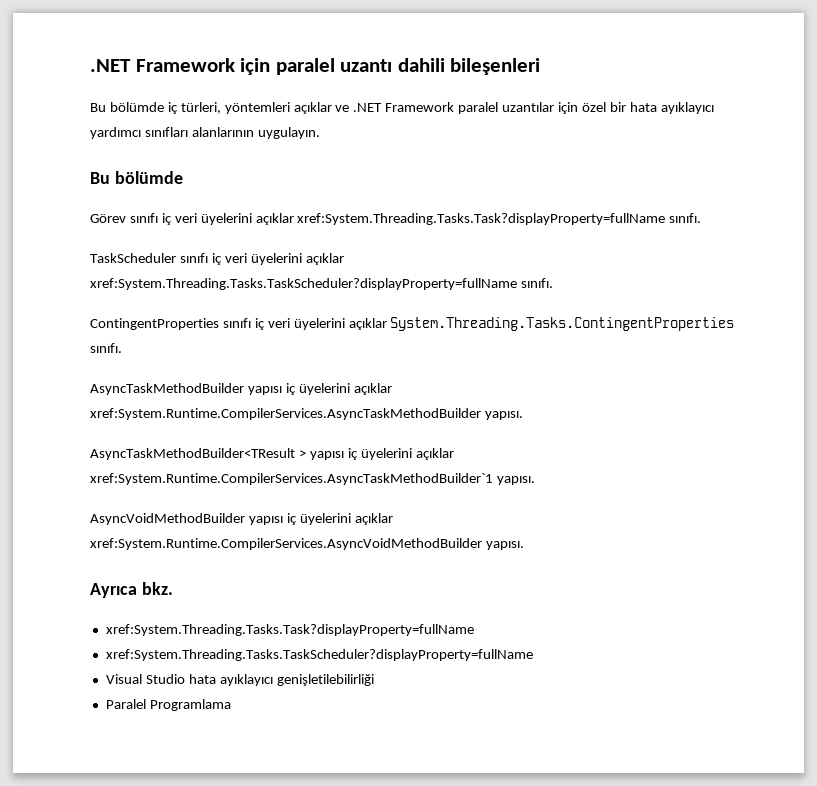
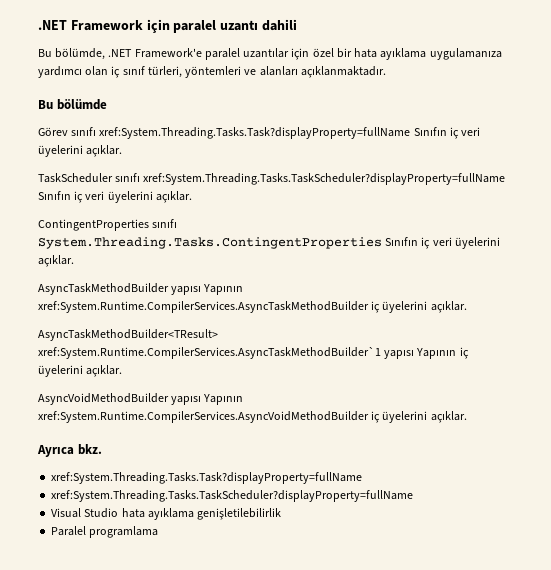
- .NET Framework için paralel uzantı dahili bileşenleri
- Bu bölümde iç türleri, yöntemleri açıklar ve .NET Framework paralel uzantılar için özel bir hata ayıklayıcı yardımcı sınıfları alanlarının uygulayın.
+ .NET Framework için paralel uzantı dahili
+ Bu bölümde, .NET Framework'e paralel uzantılar için özel bir hata ayıklama uygulamanıza yardımcı olan iç sınıf türleri, yöntemleri ve alanları açıklanmaktadır.
- Görev sınıfı iç veri üyelerini açıklar xref:System.Threading.Tasks.Task?displayProperty=fullName sınıfı.
+ Görev sınıfı xref:System.Threading.Tasks.Task?displayProperty=fullName Sınıfın iç veri üyelerini açıklar.
- TaskScheduler sınıfı iç veri üyelerini açıklar xref:System.Threading.Tasks.TaskScheduler?displayProperty=fullName sınıfı.
+ TaskScheduler sınıfı xref:System.Threading.Tasks.TaskScheduler?displayProperty=fullName Sınıfın iç veri üyelerini açıklar.
- ContingentProperties sınıfı iç veri üyelerini açıklar System.Threading.Tasks.ContingentProperties sınıfı.
+ ContingentProperties sınıfı System.Threading.Tasks.ContingentProperties Sınıfın iç veri üyelerini açıklar.
- AsyncTaskMethodBuilder yapısı iç üyelerini açıklar xref:System.Runtime.CompilerServices.AsyncTaskMethodBuilder yapısı.
- AsyncTaskMethodBuilder<TResult > yapısı iç üyelerini açıklar xref:System.Runtime.CompilerServices.AsyncTaskMethodBuilder`1 yapısı.
- AsyncVoidMethodBuilder yapısı iç üyelerini açıklar xref:System.Runtime.CompilerServices.AsyncVoidMethodBuilder yapısı.
+ AsyncTaskMethodBuilder yapısı Yapının xref:System.Runtime.CompilerServices.AsyncTaskMethodBuilder iç üyelerini açıklar.
+ AsyncTaskMethodBuilder<TResult> xref:System.Runtime.CompilerServices.AsyncTaskMethodBuilder`1 yapısı Yapının iç üyelerini açıklar.
+ AsyncVoidMethodBuilder yapısı Yapının xref:System.Runtime.CompilerServices.AsyncVoidMethodBuilder iç üyelerini açıklar.
- Visual Studio hata ayıklayıcı genişletilebilirliği
+ Visual Studio hata ayıklama genişletilebilirlik
- Paralel Programlama
+ Paralel programlama

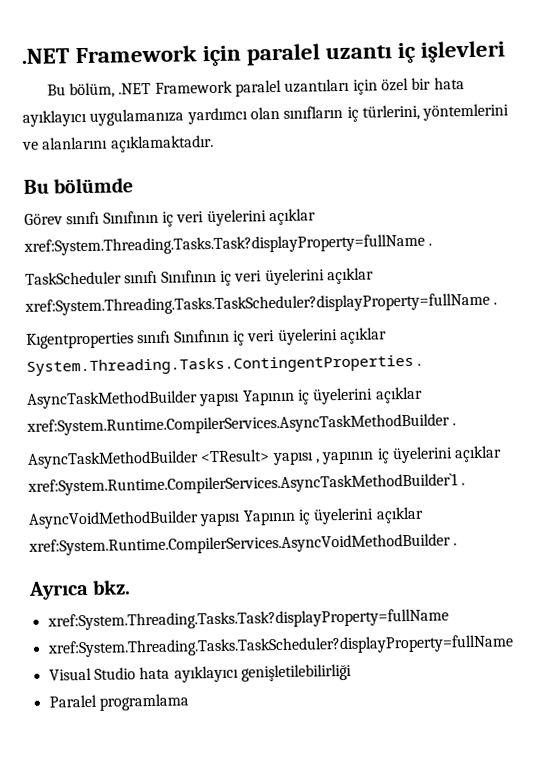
- .NET Framework için paralel uzantı dahili
- Bu bölümde, .NET Framework'e paralel uzantılar için özel bir hata ayıklama uygulamanıza yardımcı olan iç sınıf türleri, yöntemleri ve alanları açıklanmaktadır.
+ .NET Framework için paralel uzantı iç işlevleri
+ Bu bölüm, .NET Framework paralel uzantıları için özel bir hata ayıklayıcı uygulamanıza yardımcı olan sınıfların iç türlerini, yöntemlerini ve alanlarını açıklamaktadır.
- Görev sınıfı xref:System.Threading.Tasks.Task?displayProperty=fullName Sınıfın iç veri üyelerini açıklar.
+ Görev sınıfı Sınıfının iç veri üyelerini açıklar xref:System.Threading.Tasks.Task?displayProperty=fullName .
- TaskScheduler sınıfı xref:System.Threading.Tasks.TaskScheduler?displayProperty=fullName Sınıfın iç veri üyelerini açıklar.
- ContingentProperties sınıfı System.Threading.Tasks.ContingentProperties Sınıfın iç veri üyelerini açıklar.
+ TaskScheduler sınıfı Sınıfının iç veri üyelerini açıklar xref:System.Threading.Tasks.TaskScheduler?displayProperty=fullName .
+ Kıgentproperties sınıfı Sınıfının iç veri üyelerini açıklar System.Threading.Tasks.ContingentProperties .
- AsyncTaskMethodBuilder yapısı Yapının xref:System.Runtime.CompilerServices.AsyncTaskMethodBuilder iç üyelerini açıklar.
- AsyncTaskMethodBuilder<TResult> xref:System.Runtime.CompilerServices.AsyncTaskMethodBuilder`1 yapısı Yapının iç üyelerini açıklar.
- AsyncVoidMethodBuilder yapısı Yapının xref:System.Runtime.CompilerServices.AsyncVoidMethodBuilder iç üyelerini açıklar.
+ AsyncTaskMethodBuilder yapısı Yapının iç üyelerini açıklar xref:System.Runtime.CompilerServices.AsyncTaskMethodBuilder .
+ AsyncTaskMethodBuilder <TResult> yapısı , yapının iç üyelerini açıklar xref:System.Runtime.CompilerServices.AsyncTaskMethodBuilder`1 .
+ AsyncVoidMethodBuilder yapısı Yapının iç üyelerini açıklar xref:System.Runtime.CompilerServices.AsyncVoidMethodBuilder .
- Visual Studio hata ayıklama genişletilebilirlik
+ Visual Studio hata ayıklayıcı genişletilebilirliği

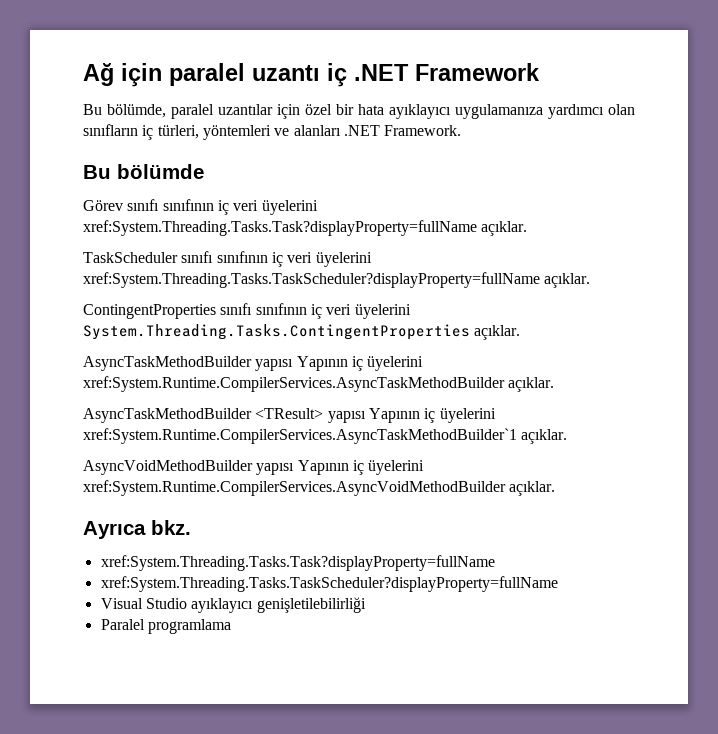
- .NET Framework için paralel uzantı iç işlevleri
- Bu bölüm, .NET Framework paralel uzantıları için özel bir hata ayıklayıcı uygulamanıza yardımcı olan sınıfların iç türlerini, yöntemlerini ve alanlarını açıklamaktadır.
+ Ağ için paralel uzantı iç .NET Framework
+ Bu bölümde, paralel uzantılar için özel bir hata ayıklayıcı uygulamanıza yardımcı olan sınıfların iç türleri, yöntemleri ve alanları .NET Framework.
- Görev sınıfı Sınıfının iç veri üyelerini açıklar xref:System.Threading.Tasks.Task?displayProperty=fullName .
+ Görev sınıfı sınıfının iç veri üyelerini xref:System.Threading.Tasks.Task?displayProperty=fullName açıklar.
- TaskScheduler sınıfı Sınıfının iç veri üyelerini açıklar xref:System.Threading.Tasks.TaskScheduler?displayProperty=fullName .
- Kıgentproperties sınıfı Sınıfının iç veri üyelerini açıklar System.Threading.Tasks.ContingentProperties .
+ TaskScheduler sınıfı sınıfının iç veri üyelerini xref:System.Threading.Tasks.TaskScheduler?displayProperty=fullName açıklar.
+ ContingentProperties sınıfı sınıfının iç veri üyelerini System.Threading.Tasks.ContingentProperties açıklar.
- AsyncTaskMethodBuilder yapısı Yapının iç üyelerini açıklar xref:System.Runtime.CompilerServices.AsyncTaskMethodBuilder .
+ AsyncTaskMethodBuilder yapısı Yapının iç üyelerini xref:System.Runtime.CompilerServices.AsyncTaskMethodBuilder açıklar.
- AsyncTaskMethodBuilder <TResult> yapısı , yapının iç üyelerini açıklar xref:System.Runtime.CompilerServices.AsyncTaskMethodBuilder`1 .
+ AsyncTaskMethodBuilder <TResult> yapısı Yapının iç üyelerini xref:System.Runtime.CompilerServices.AsyncTaskMethodBuilder`1 açıklar.
- AsyncVoidMethodBuilder yapısı Yapının iç üyelerini açıklar xref:System.Runtime.CompilerServices.AsyncVoidMethodBuilder .
+ AsyncVoidMethodBuilder yapısı Yapının iç üyelerini xref:System.Runtime.CompilerServices.AsyncVoidMethodBuilder açıklar.
- Visual Studio hata ayıklayıcı genişletilebilirliği
+ Visual Studio ayıklayıcı genişletilebilirliği

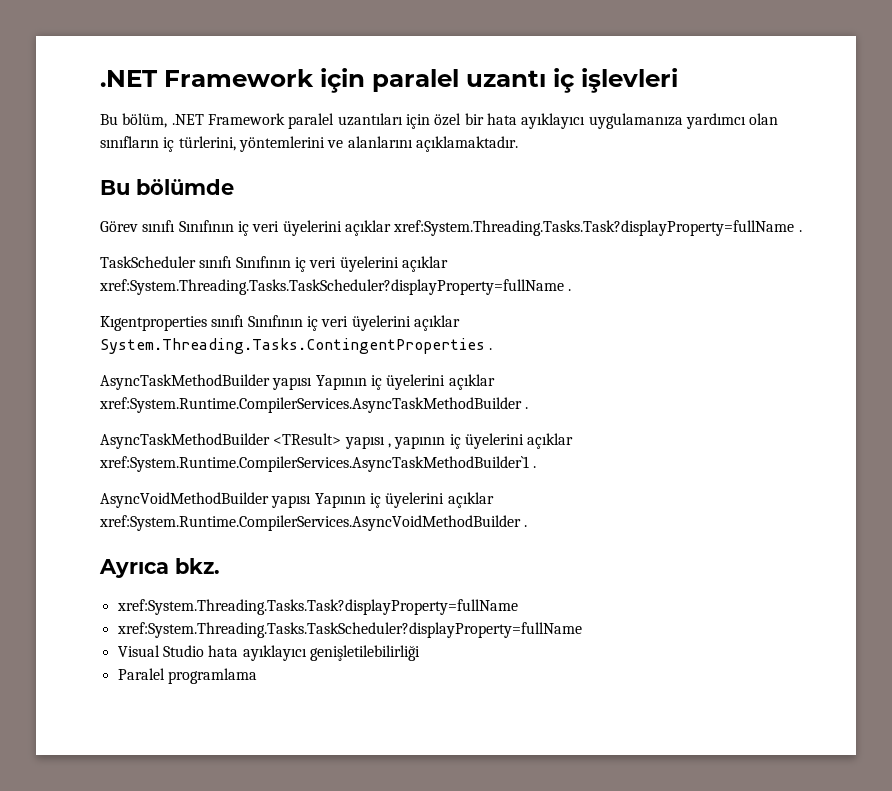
- Ağ için paralel uzantı iç .NET Framework
- Bu bölümde, paralel uzantılar için özel bir hata ayıklayıcı uygulamanıza yardımcı olan sınıfların iç türleri, yöntemleri ve alanları .NET Framework.
+ .NET Framework için paralel uzantı iç işlevleri
+ Bu bölüm, .NET Framework paralel uzantıları için özel bir hata ayıklayıcı uygulamanıza yardımcı olan sınıfların iç türlerini, yöntemlerini ve alanlarını açıklamaktadır.
- Görev sınıfı sınıfının iç veri üyelerini xref:System.Threading.Tasks.Task?displayProperty=fullName açıklar.
+ Görev sınıfı Sınıfının iç veri üyelerini açıklar xref:System.Threading.Tasks.Task?displayProperty=fullName .
- TaskScheduler sınıfı sınıfının iç veri üyelerini xref:System.Threading.Tasks.TaskScheduler?displayProperty=fullName açıklar.
- ContingentProperties sınıfı sınıfının iç veri üyelerini System.Threading.Tasks.ContingentProperties açıklar.
+ TaskScheduler sınıfı Sınıfının iç veri üyelerini açıklar xref:System.Threading.Tasks.TaskScheduler?displayProperty=fullName .
+ Kıgentproperties sınıfı Sınıfının iç veri üyelerini açıklar System.Threading.Tasks.ContingentProperties .
- AsyncTaskMethodBuilder yapısı Yapının iç üyelerini xref:System.Runtime.CompilerServices.AsyncTaskMethodBuilder açıklar.
+ AsyncTaskMethodBuilder yapısı Yapının iç üyelerini açıklar xref:System.Runtime.CompilerServices.AsyncTaskMethodBuilder .
- AsyncTaskMethodBuilder <TResult> yapısı Yapının iç üyelerini xref:System.Runtime.CompilerServices.AsyncTaskMethodBuilder`1 açıklar.
+ AsyncTaskMethodBuilder <TResult> yapısı , yapının iç üyelerini açıklar xref:System.Runtime.CompilerServices.AsyncTaskMethodBuilder`1 .
- AsyncVoidMethodBuilder yapısı Yapının iç üyelerini xref:System.Runtime.CompilerServices.AsyncVoidMethodBuilder açıklar.
+ AsyncVoidMethodBuilder yapısı Yapının iç üyelerini açıklar xref:System.Runtime.CompilerServices.AsyncVoidMethodBuilder .
- Visual Studio ayıklayıcı genişletilebilirliği
+ Visual Studio hata ayıklayıcı genişletilebilirliği

